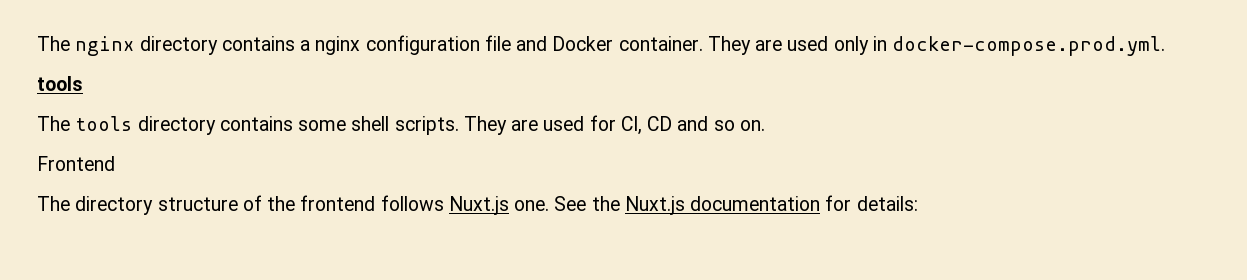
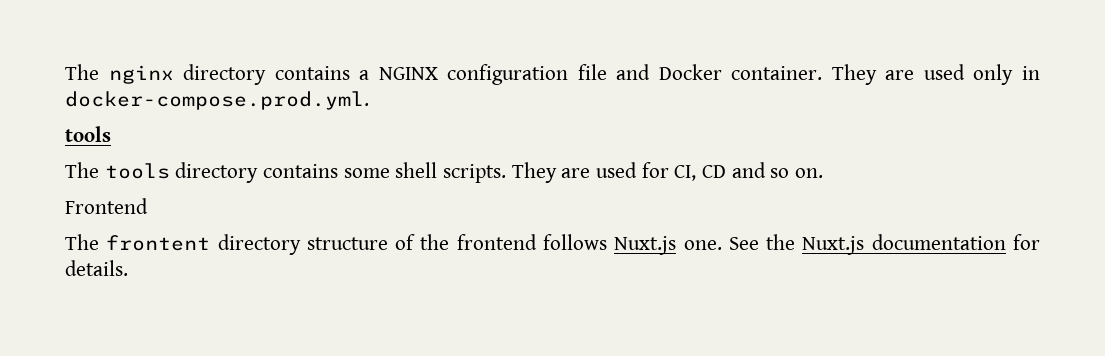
- The nginx directory contains a nginx configuration file and Docker container.
+ The nginx directory contains a NGINX configuration file and Docker container.
- The directory structure of the frontend follows Nuxt.js one.
+ The frontent directory structure of the frontend follows Nuxt.js one.
- See the Nuxt.js documentation for details:
+ See the Nuxt.js documentation for details.

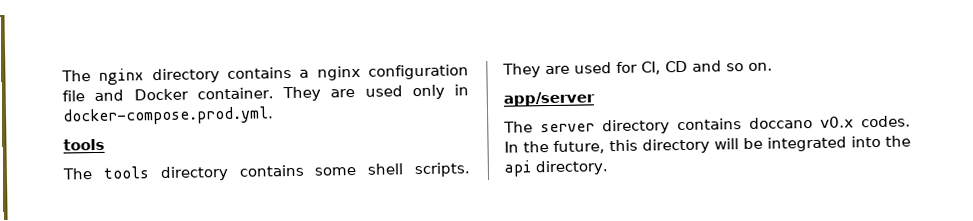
- The nginx directory contains a NGINX configuration file and Docker container.
+ The nginx directory contains a nginx configuration file and Docker container.
- Frontend
- The frontent directory structure of the frontend follows Nuxt.js one. See the Nuxt.js documentation for details.
+ app/server
+ The server directory contains doccano v0.x codes. In the future, this directory will be integrated into the api directory.

